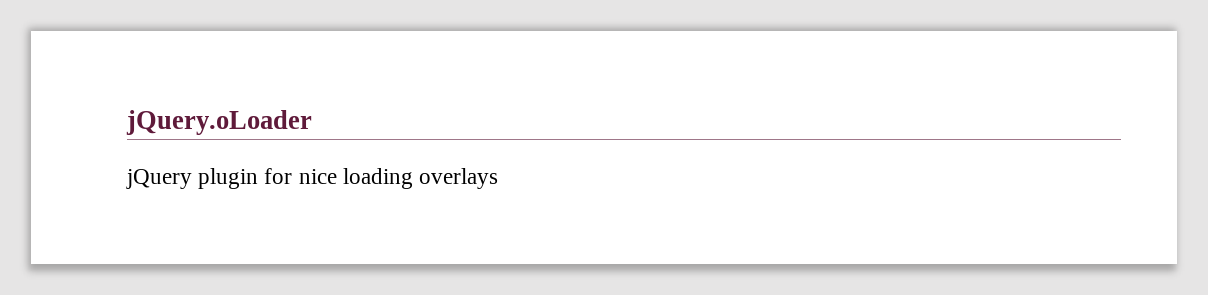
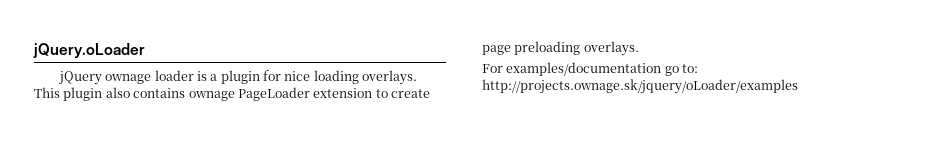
- jQuery plugin for nice loading overlays
+ jQuery ownage loader is a plugin for nice loading overlays. This plugin also contains ownage PageLoader extension to create page preloading overlays.
+ For examples/documentation go to: http://projects.ownage.sk/jquery/oLoader/examples

